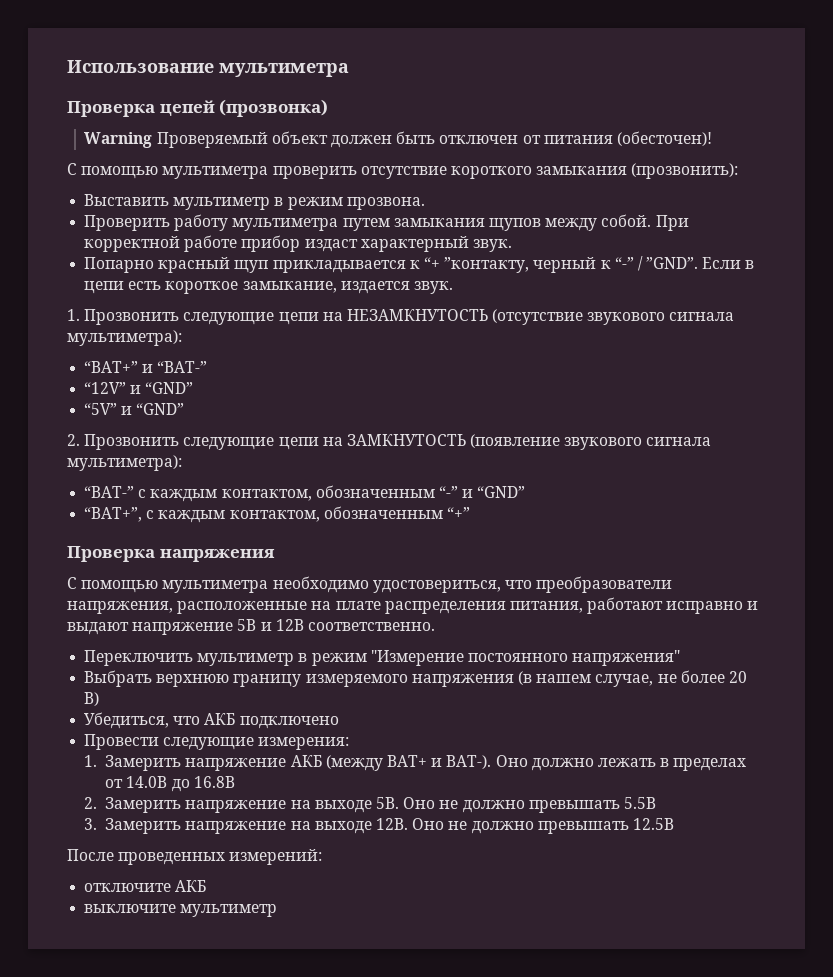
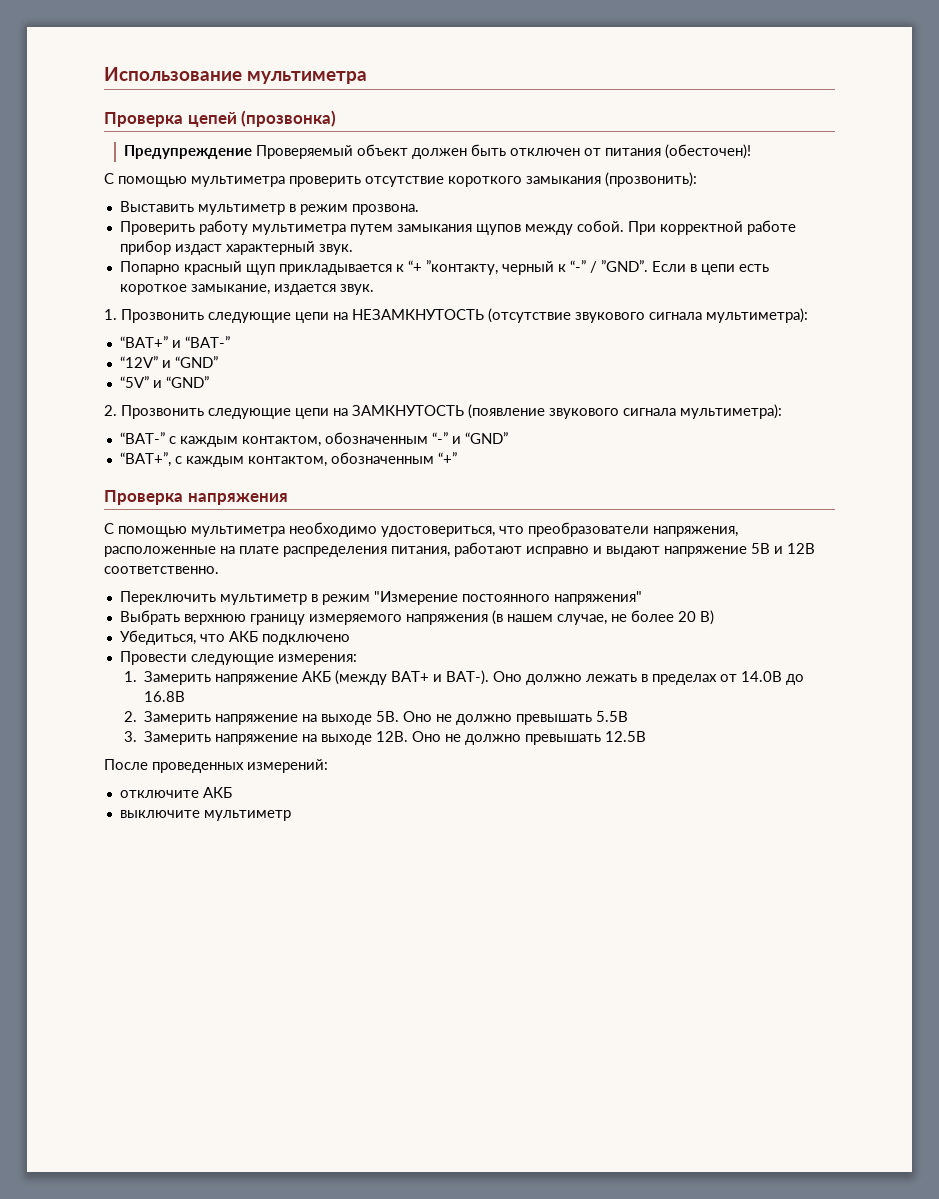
- Warning Проверяемый объект должен быть отключен от питания (обесточен)!
+ Предупреждение Проверяемый объект должен быть отключен от питания (обесточен)!

